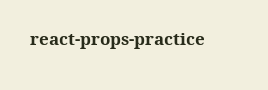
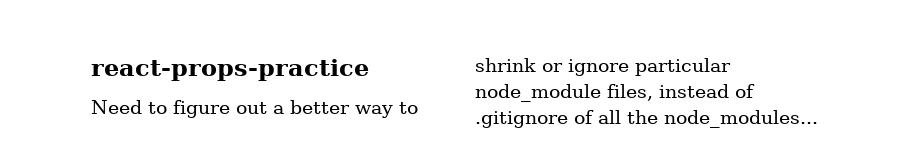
+ Need to figure out a better way to shrink or ignore particular node_module files, instead of .gitignore of all the node_modules...

